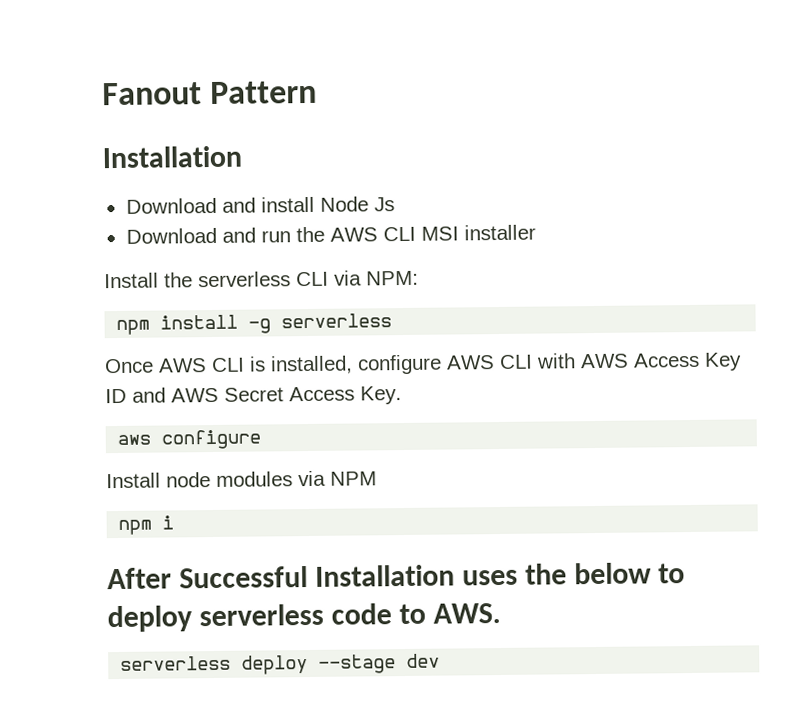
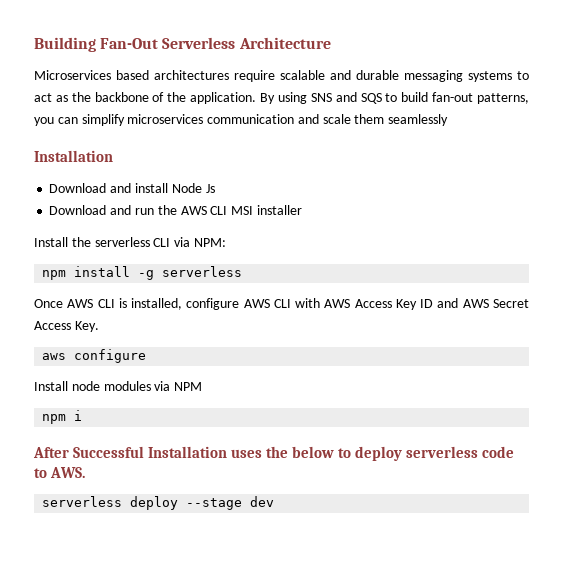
- Fanout Pattern
+ Building Fan-Out Serverless Architecture
+ Microservices based architectures require scalable and durable messaging systems to act as the backbone of the application. By using SNS and SQS to build fan-out patterns, you can simplify microservices communication and scale them seamlessly

